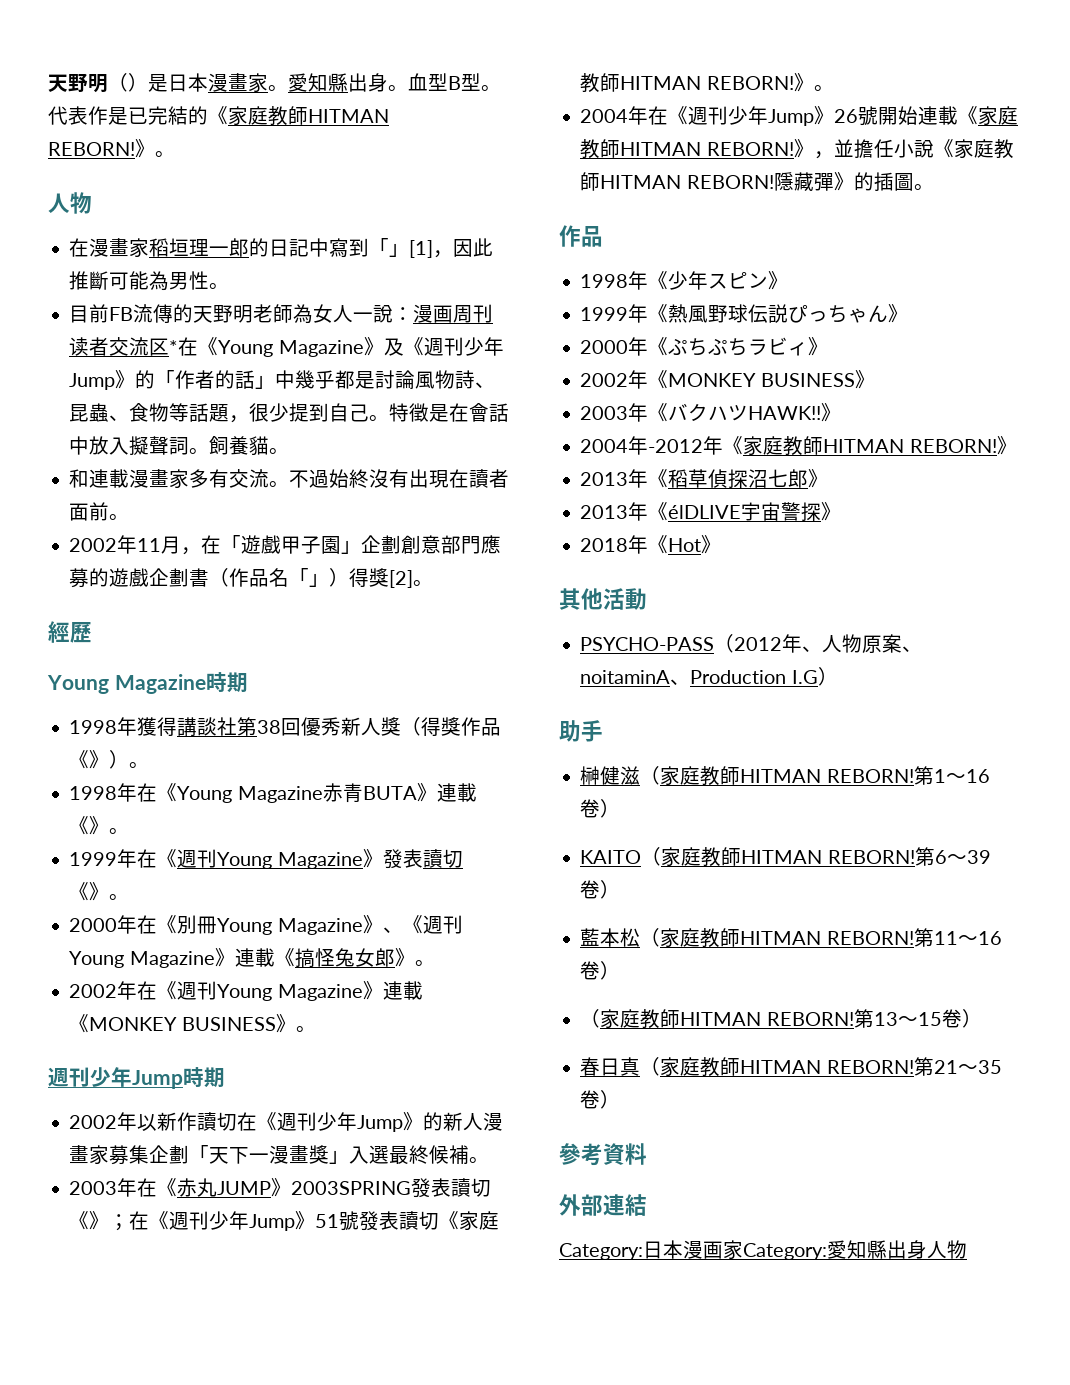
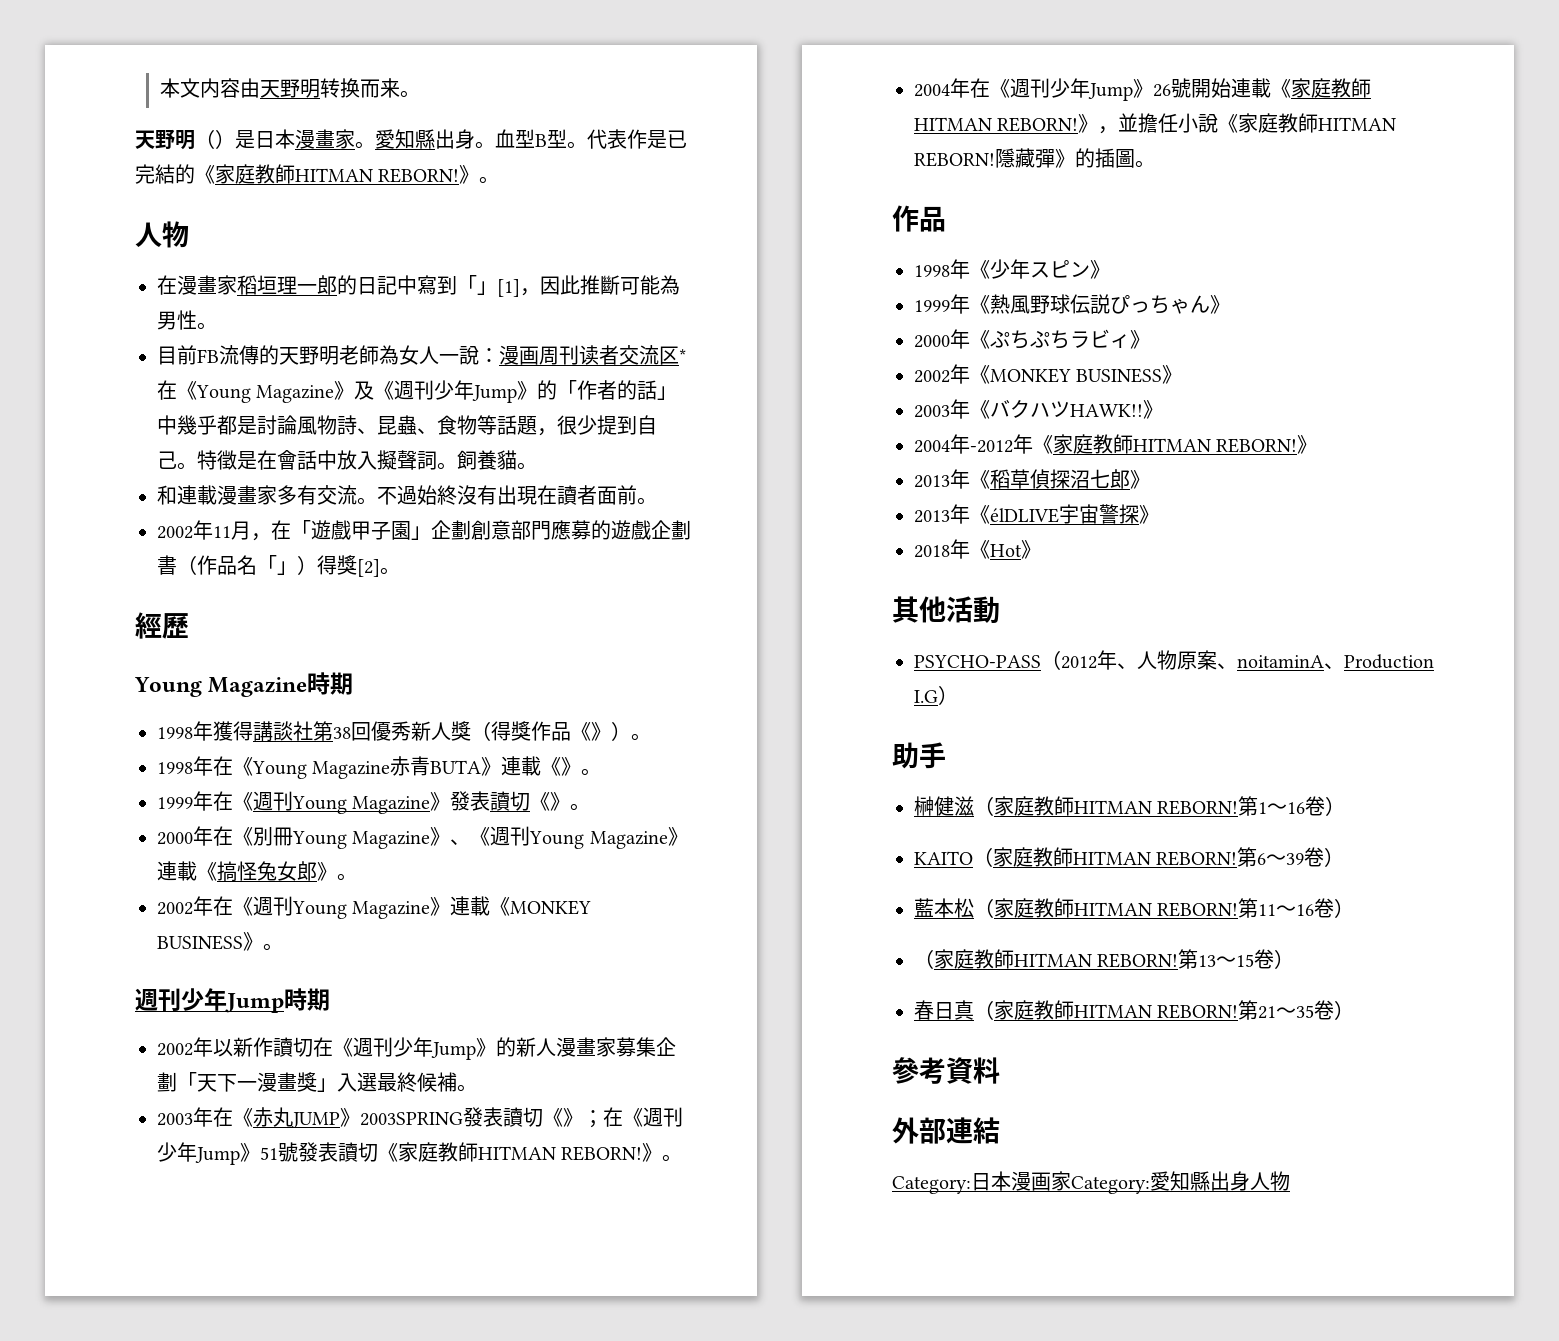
+ 本文内容由天野明转换而来。

